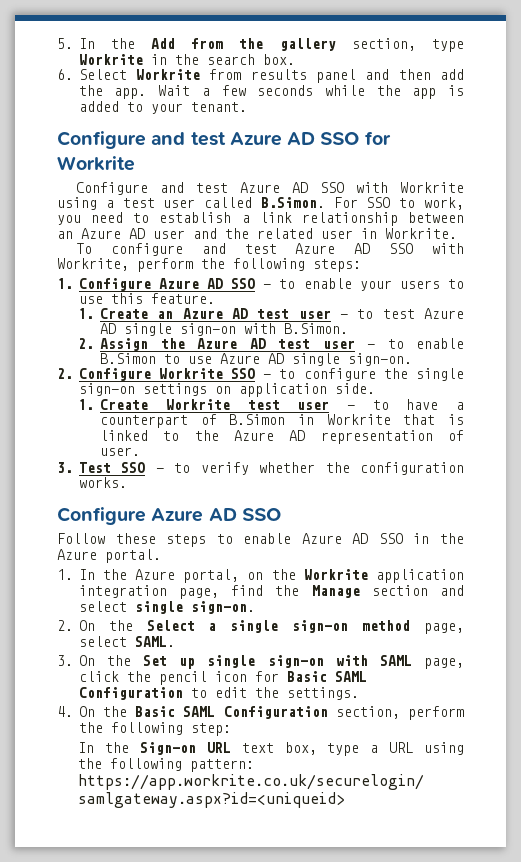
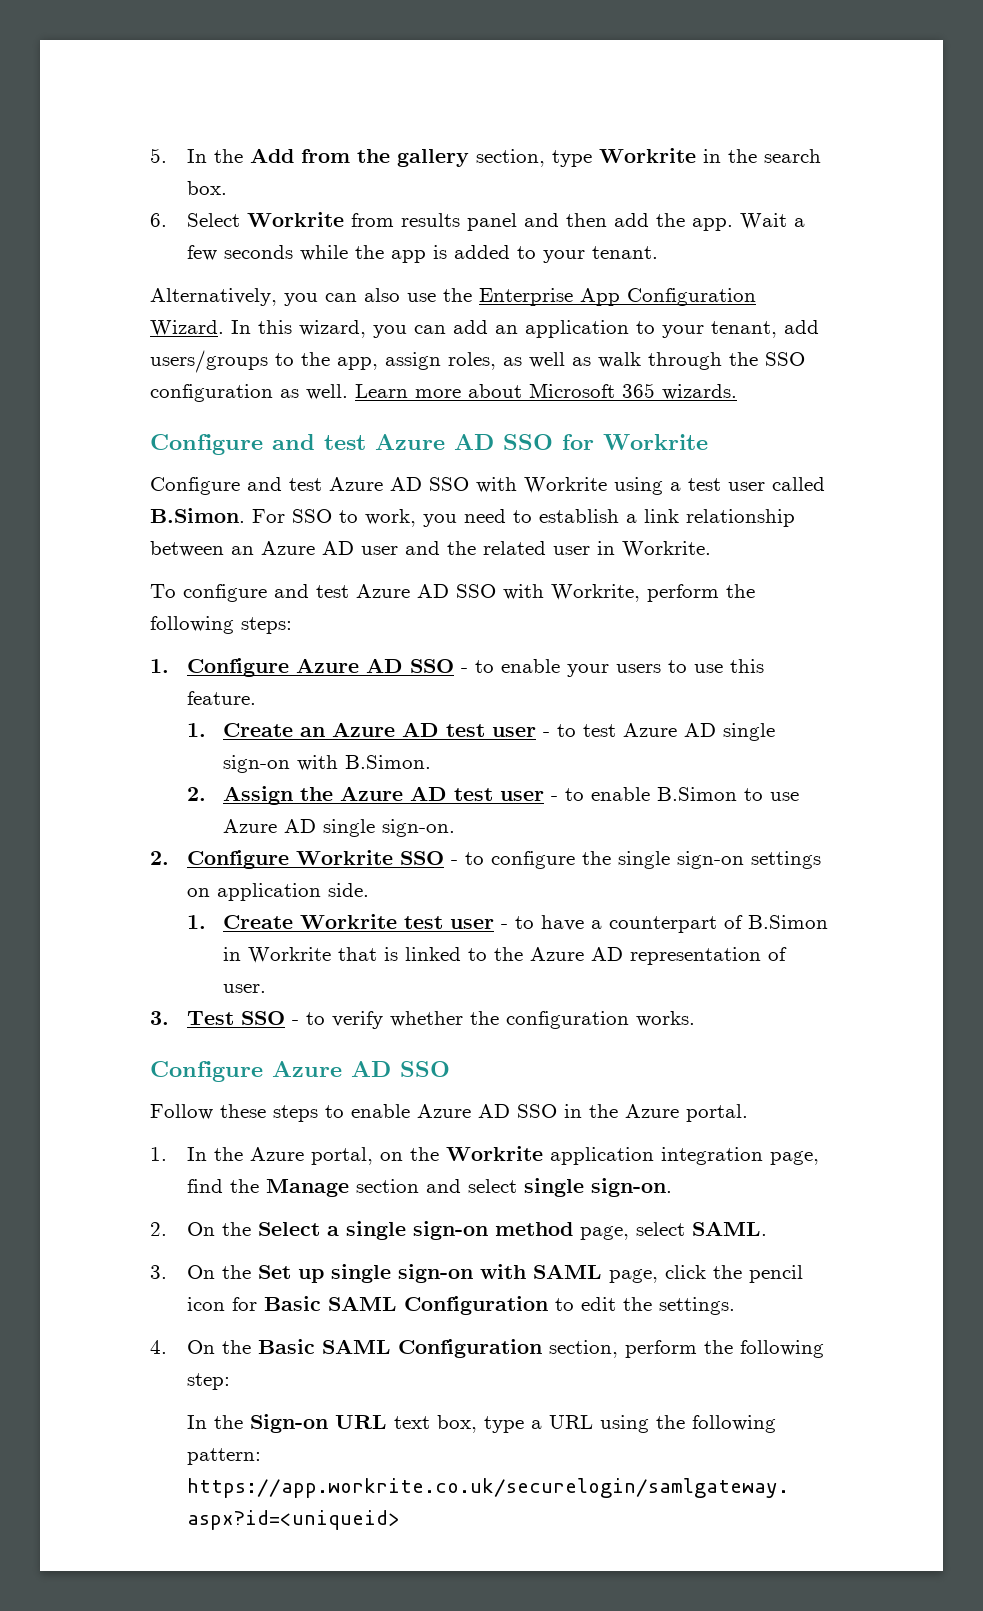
+ Alternatively, you can also use the Enterprise App Configuration Wizard. In this wizard, you can add an application to your tenant, add users/groups to the app, assign roles, as well as walk through the SSO configuration as well. Learn more about Microsoft 365 wizards.

